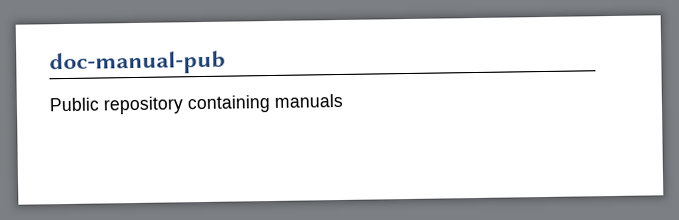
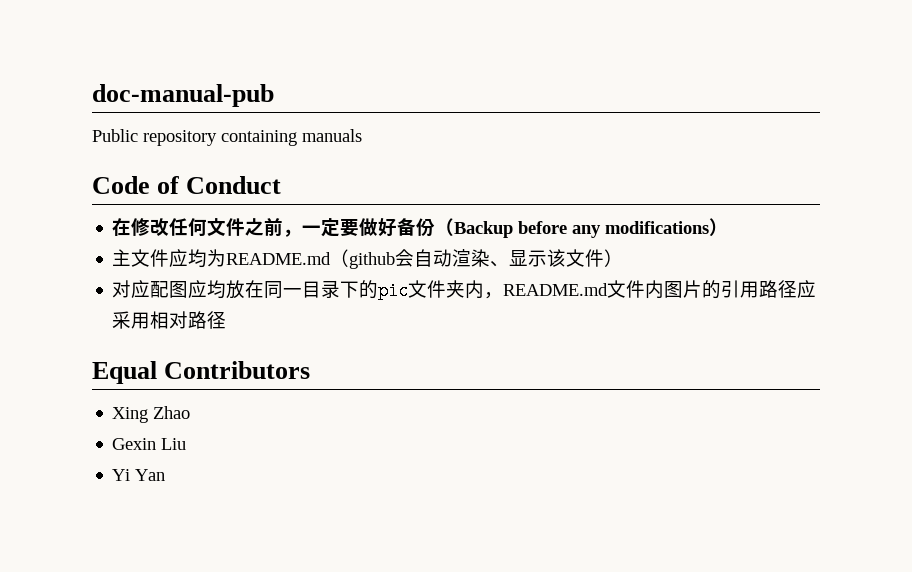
+ Code of Conduct
+ 在修改任何文件之前，一定要做好备份（Backup before any modifications）
+ 主文件应均为README.md（github会自动渲染、显示该文件）
+ 对应配图应均放在同一目录下的pic文件夹内，README.md文件内图片的引用路径应采用相对路径
+ Equal Contributors
+ Xing Zhao
+ Gexin Liu
+ Yi Yan

